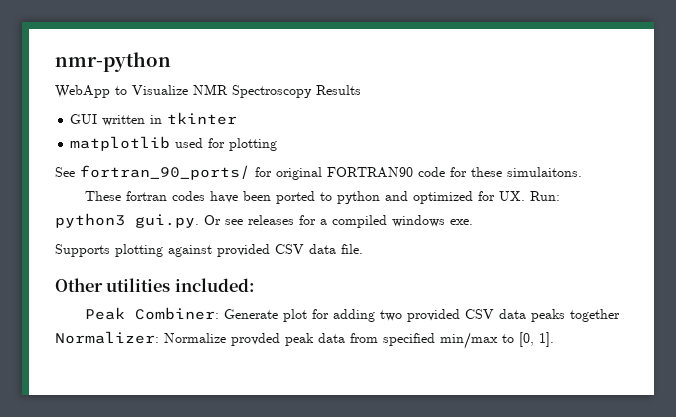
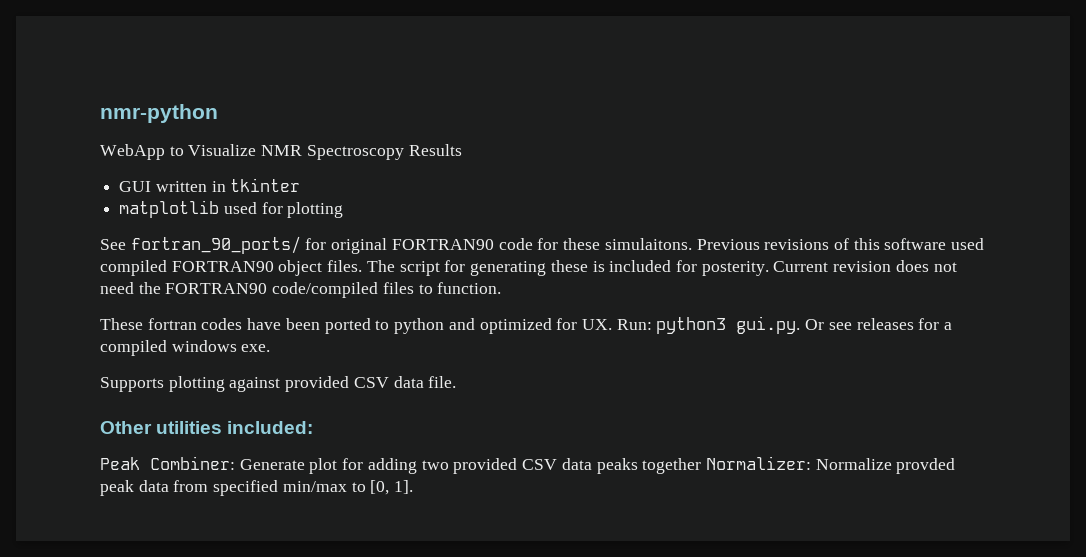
+ Previous revisions of this software used compiled FORTRAN90 object files. The script for generating these is included for posterity. Current revision does not need the FORTRAN90 code/compiled files to function.

